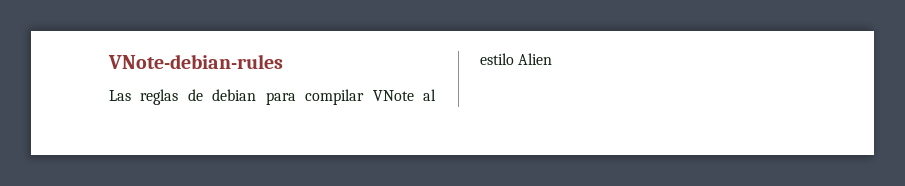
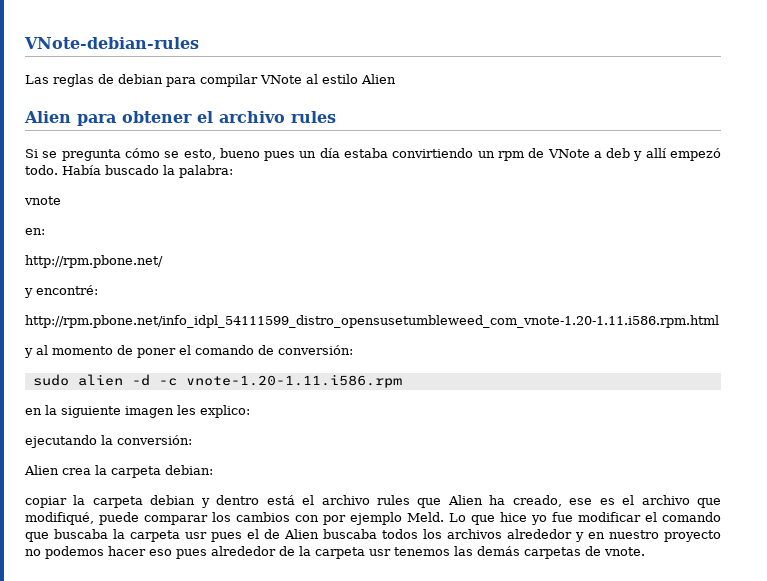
+ Alien para obtener el archivo rules
+ Si se pregunta cómo se esto, bueno pues un día estaba convirtiendo un rpm de VNote a deb y allí empezó todo. Había buscado la palabra:
+ vnote
+ en:
+ http://rpm.pbone.net/
+ y encontré:
+ http://rpm.pbone.net/info_idpl_54111599_distro_opensusetumbleweed_com_vnote-1.20-1.11.i586.rpm.html
+ y al momento de poner el comando de conversión:
+ sudo alien -d -c vnote-1.20-1.11.i586.rpm
+ en la siguiente imagen les explico:
+ ejecutando la conversión:
+ Alien crea la carpeta debian:
+ copiar la carpeta debian y dentro está el archivo rules que Alien ha creado, ese es el archivo que modifiqué, puede comparar los cambios con por ejemplo Meld. Lo que hice yo fue modificar el comando que buscaba la carpeta usr pues el de Alien buscaba todos los archivos alrededor y en nuestro proyecto no podemos hacer eso pues alrededor de la carpeta usr tenemos las demás carpetas de vnote.

